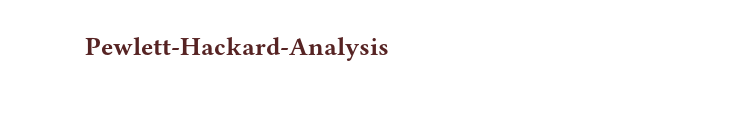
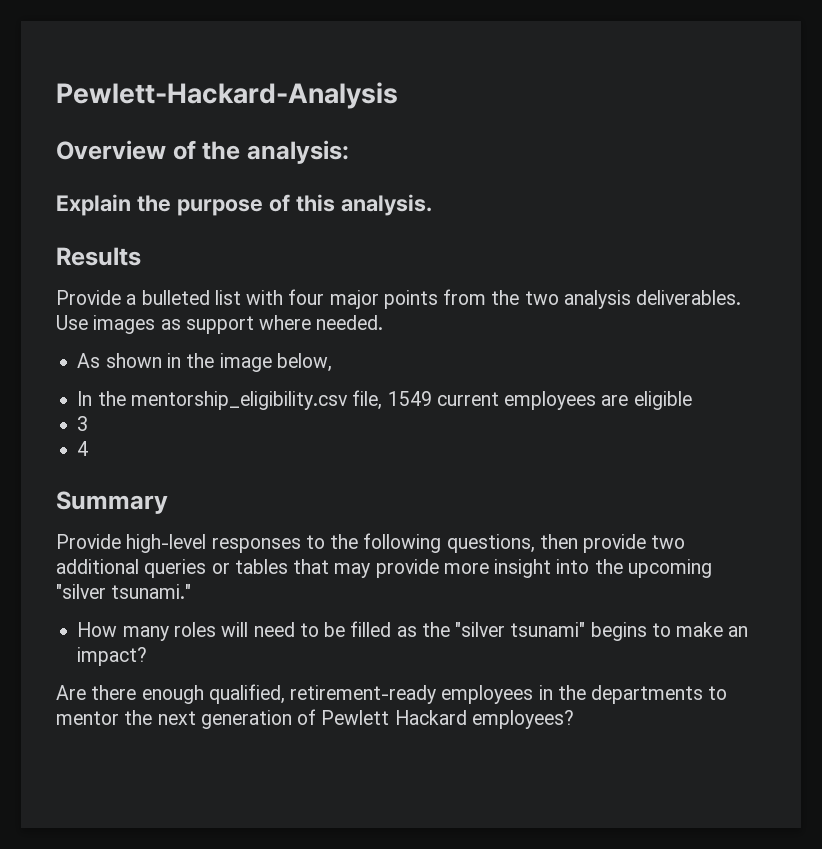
+ Overview of the analysis:
+ Explain the purpose of this analysis.
+ Results
+ Provide a bulleted list with four major points from the two analysis deliverables. Use images as support where needed.
+ As shown in the image below,
+ In the mentorship_eligibility.csv file, 1549 current employees are eligible
+ 3
+ 4
+ Summary
+ Provide high-level responses to the following questions, then provide two additional queries or tables that may provide more insight into the upcoming "silver tsunami."
+ How many roles will need to be filled as the "silver tsunami" begins to make an impact?
+ Are there enough qualified, retirement-ready employees in the departments to mentor the next generation of Pewlett Hackard employees?

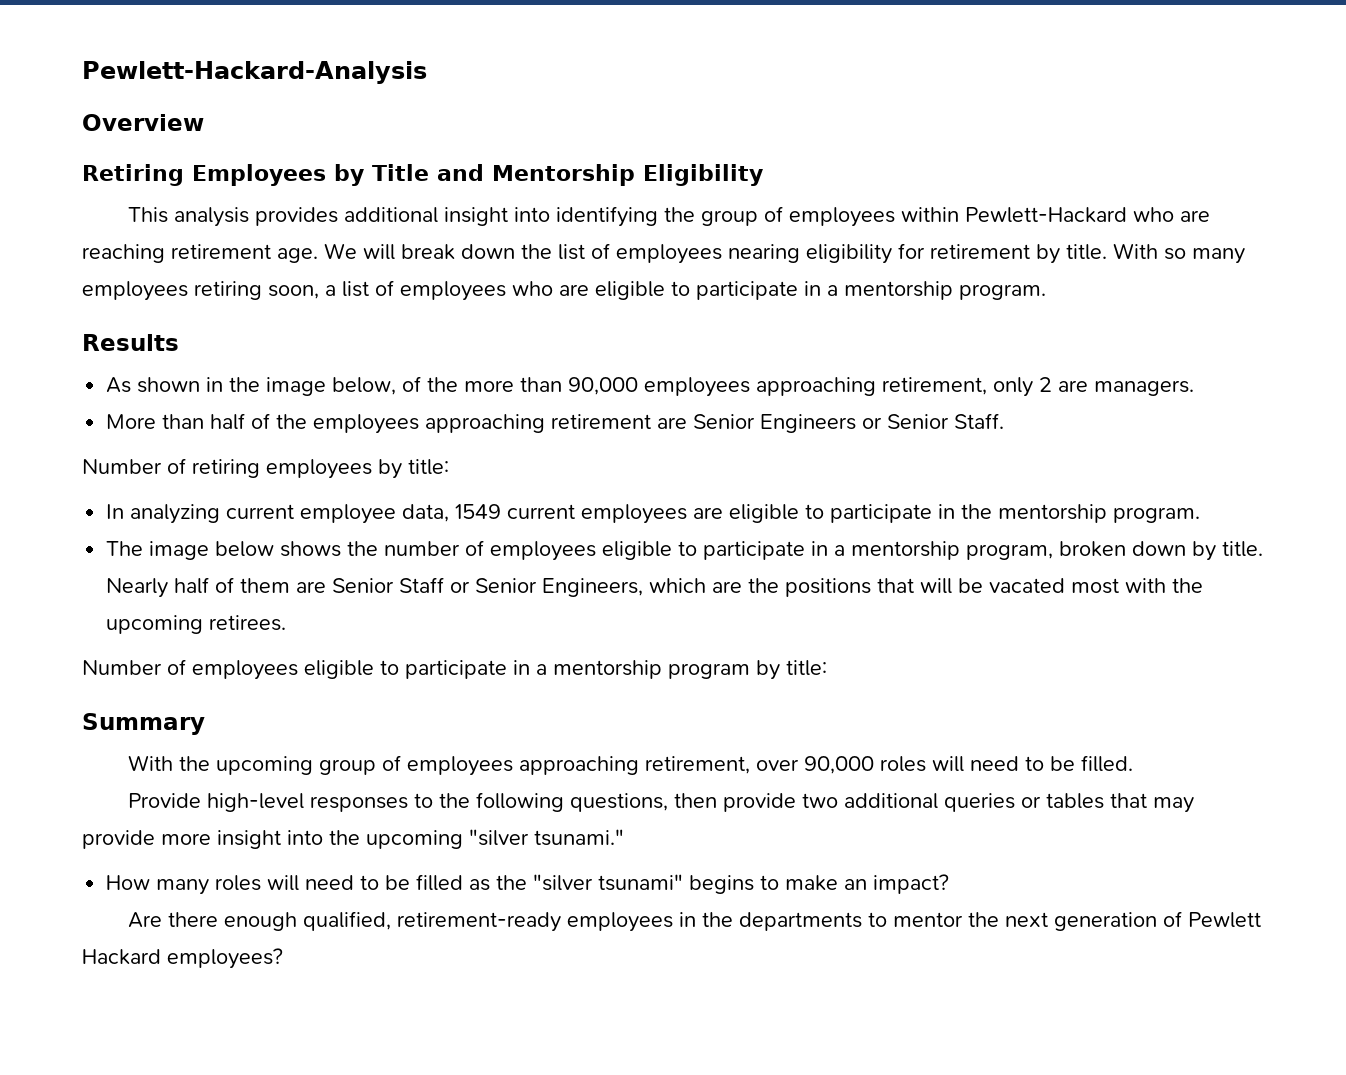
- Overview of the analysis:
- Explain the purpose of this analysis.
+ Overview
+ Retiring Employees by Title and Mentorship Eligibility
+ This analysis provides additional insight into identifying the group of employees within Pewlett-Hackard who are reaching retirement age. We will break down the list of employees nearing eligibility for retirement by title. With so many employees retiring soon, a list of employees who are eligible to participate in a mentorship program.
  Results
- Provide a bulleted list with four major points from the two analysis deliverables. Use images as support where needed.
- As shown in the image below,
- In the mentorship_eligibility.csv file, 1549 current employees are eligible
- 3
- 4
+ As shown in the image below, of the more than 90,000 employees approaching retirement, only 2 are managers.
+ More than half of the employees approaching retirement are Senior Engineers or Senior Staff.
+ Number of retiring employees by title:
+ In analyzing current employee data, 1549 current employees are eligible to participate in the mentorship program.
+ The image below shows the number of employees eligible to participate in a mentorship program, broken down by title. Nearly half of them are Senior Staff or Senior Engineers, which are the positions that will be vacated most with the upcoming retirees.
+ Number of employees eligible to participate in a mentorship program by title:
  Summary
+ With the upcoming group of employees approaching retirement, over 90,000 roles will need to be filled.

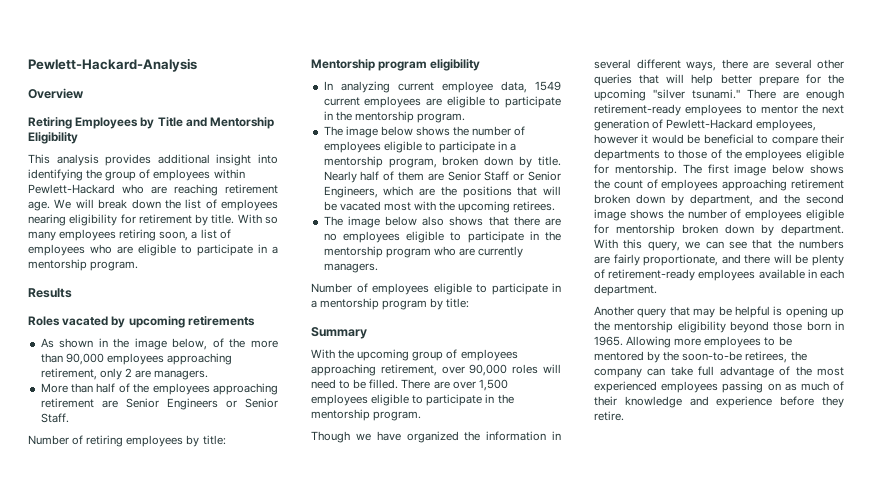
+ Roles vacated by upcoming retirements
+ Mentorship program eligibility
+ The image below also shows that there are no employees eligible to participate in the mentorship program who are currently managers.
- With the upcoming group of employees approaching retirement, over 90,000 roles will need to be filled.
- Provide high-level responses to the following questions, then provide two additional queries or tables that may provide more insight into the upcoming "silver tsunami."
- How many roles will need to be filled as the "silver tsunami" begins to make an impact?
- Are there enough qualified, retirement-ready employees in the departments to mentor the next generation of Pewlett Hackard employees?
+ With the upcoming group of employees approaching retirement, over 90,000 roles will need to be filled. There are over 1,500 employees eligible to participate in the mentorship program.
+ Though we have organized the information in several different ways, there are several other queries that will help better prepare for the upcoming "silver tsunami." There are enough retirement-ready employees to mentor the next generation of Pewlett-Hackard employees, however it would be beneficial to compare their departments to those of the employees eligible for mentorship. The first image below shows the count of employees approaching retirement broken down by department, and the second image shows the number of employees eligible for mentorship broken down by department. With this query, we can see that the numbers are fairly proportionate, and there will be plenty of retirement-ready employees available in each department.
+ Another query that may be helpful is opening up the mentorship eligibility beyond those born in 1965. Allowing more employees to be mentored by the soon-to-be retirees, the company can take full advantage of the most experienced employees passing on as much of their knowledge and experience before they retire.

